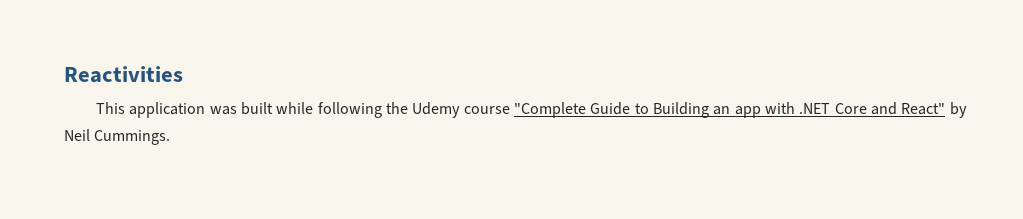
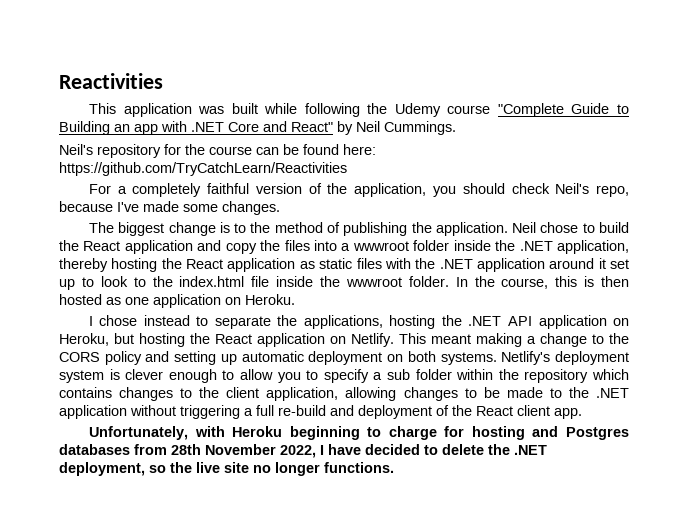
+ Neil's repository for the course can be found here: https://github.com/TryCatchLearn/Reactivities
+ For a completely faithful version of the application, you should check Neil's repo, because I've made some changes.
+ The biggest change is to the method of publishing the application. Neil chose to build the React application and copy the files into a wwwroot folder inside the .NET application, thereby hosting the React application as static files with the .NET application around it set up to look to the index.html file inside the wwwroot folder. In the course, this is then hosted as one application on Heroku.
+ I chose instead to separate the applications, hosting the .NET API application on Heroku, but hosting the React application on Netlify. This meant making a change to the CORS policy and setting up automatic deployment on both systems. Netlify's deployment system is clever enough to allow you to specify a sub folder within the repository which contains changes to the client application, allowing changes to be made to the .NET application without triggering a full re-build and deployment of the React client app.
+ Unfortunately, with Heroku beginning to charge for hosting and Postgres databases from 28th November 2022, I have decided to delete the .NET deployment, so the live site no longer functions.

